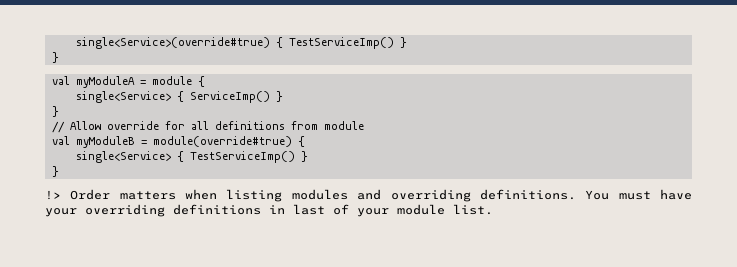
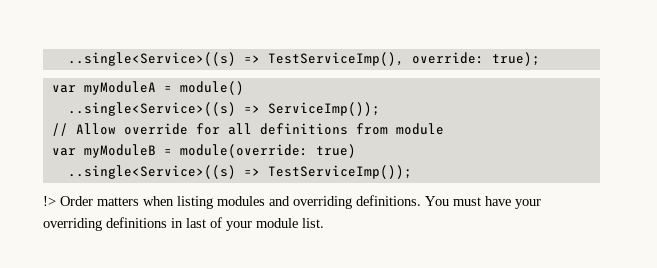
- single<Service>(override#true) { TestServiceImp() }
- }
- val myModuleA = module {
- single<Service> { ServiceImp() }
- }
+ ..single<Service>((s) => TestServiceImp(), override: true);
+ var myModuleA = module()
+ ..single<Service>((s) => ServiceImp());
- val myModuleB = module(override#true) {
- single<Service> { TestServiceImp() }
- }
+ var myModuleB = module(override: true)
+ ..single<Service>((s) => TestServiceImp());

